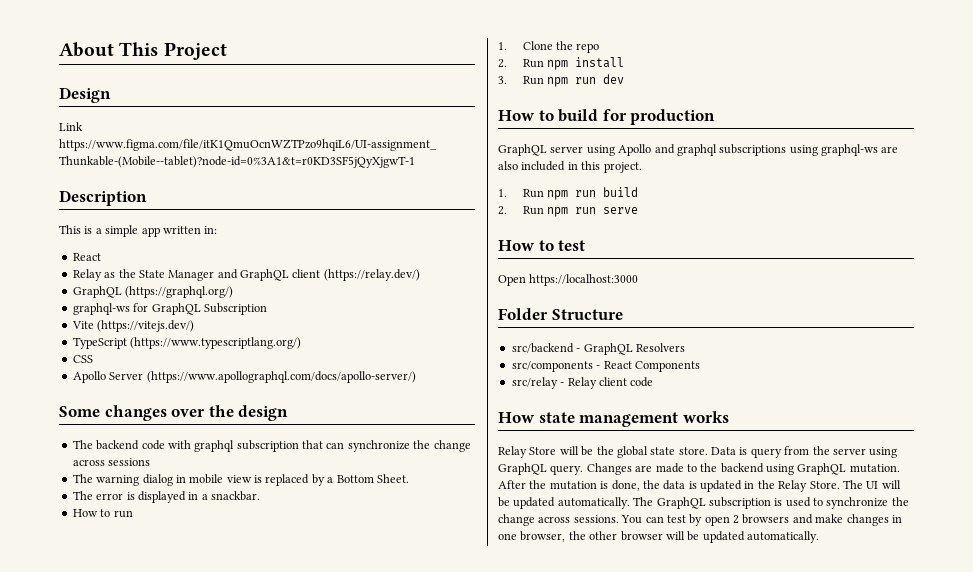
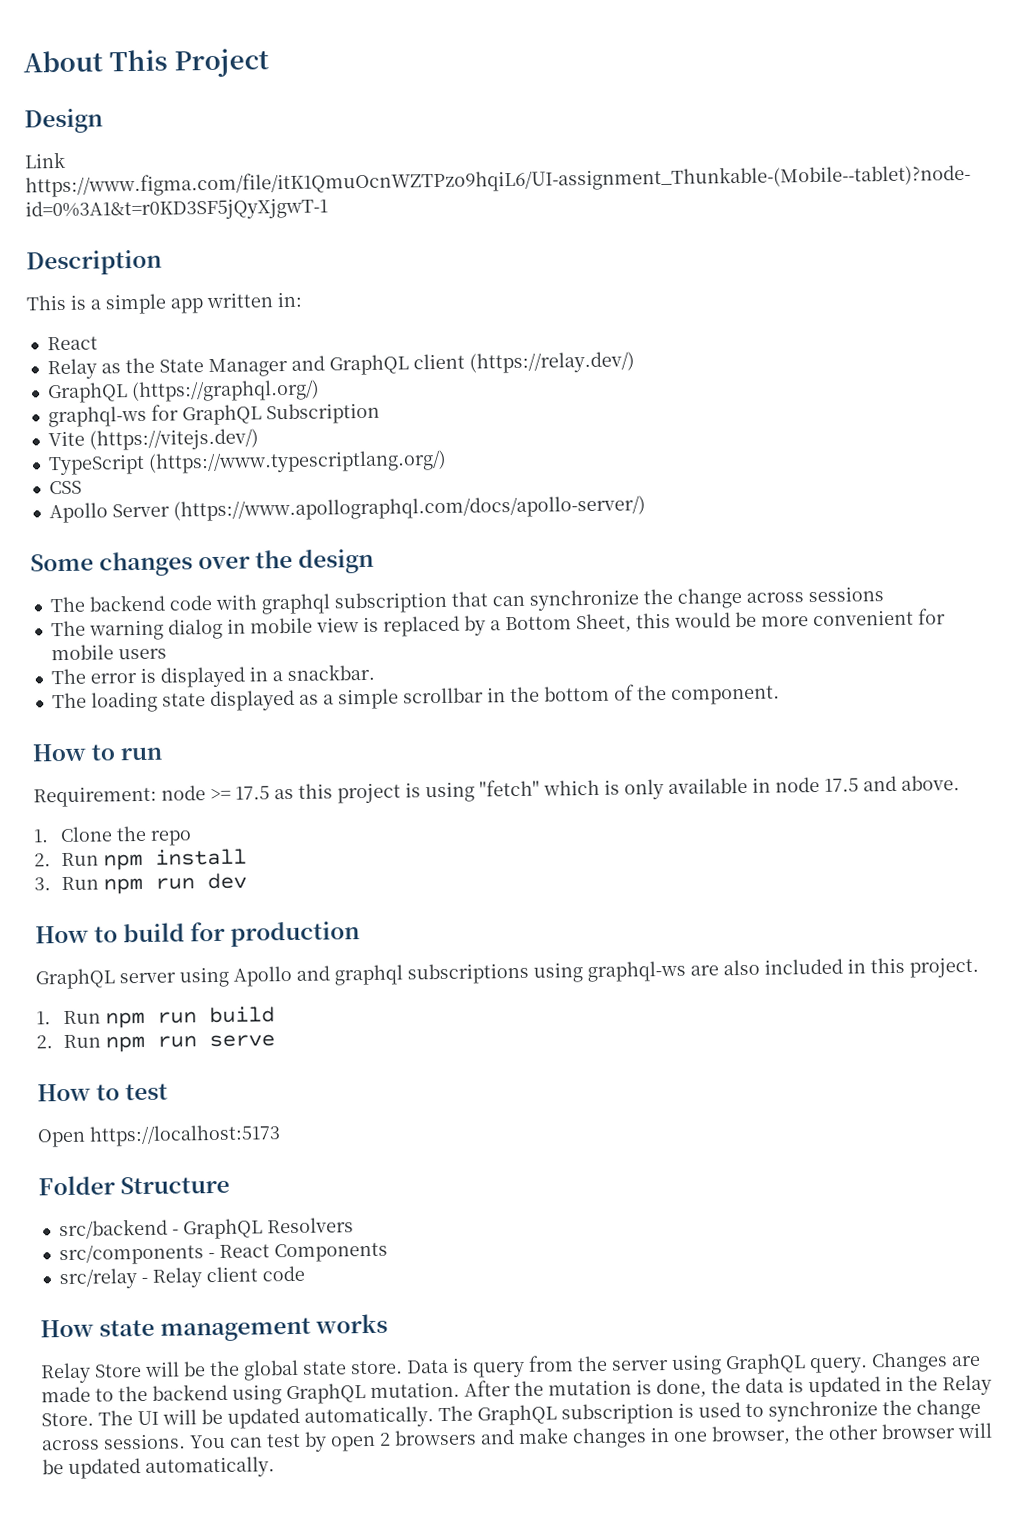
- The warning dialog in mobile view is replaced by a Bottom Sheet.
+ The warning dialog in mobile view is replaced by a Bottom Sheet, this would be more convenient for mobile users
+ The loading state displayed as a simple scrollbar in the bottom of the component.
  How to run
+ Requirement: node >= 17.5 as this project is using "fetch" which is only available in node 17.5 and above.
- Open https://localhost:3000
+ Open https://localhost:5173

